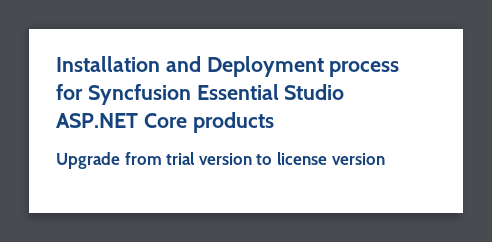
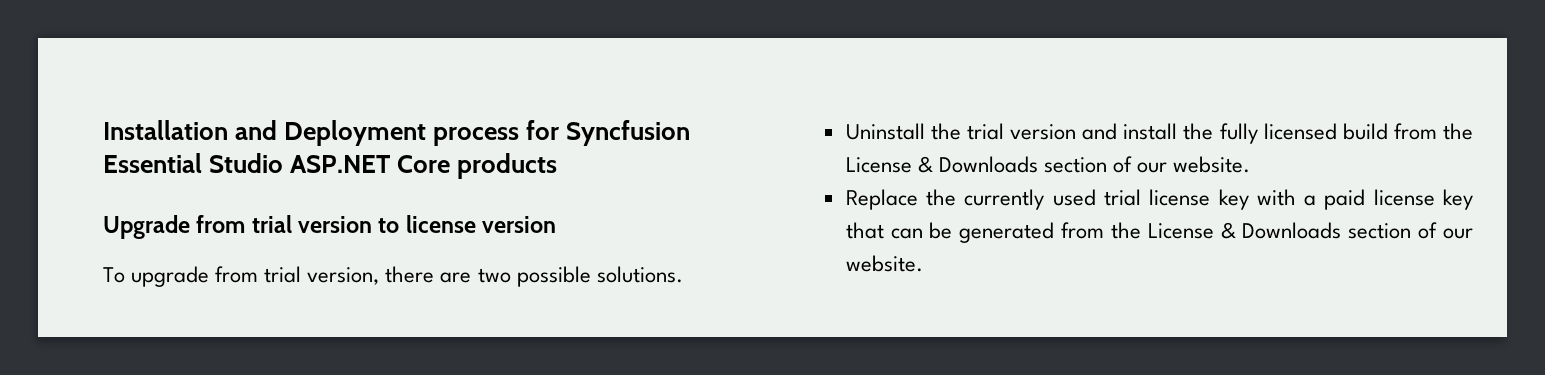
+ To upgrade from trial version, there are two possible solutions.
+ Uninstall the trial version and install the fully licensed build from the License & Downloads section of our website.
+ Replace the currently used trial license key with a paid license key that can be generated from the License & Downloads section of our website.

